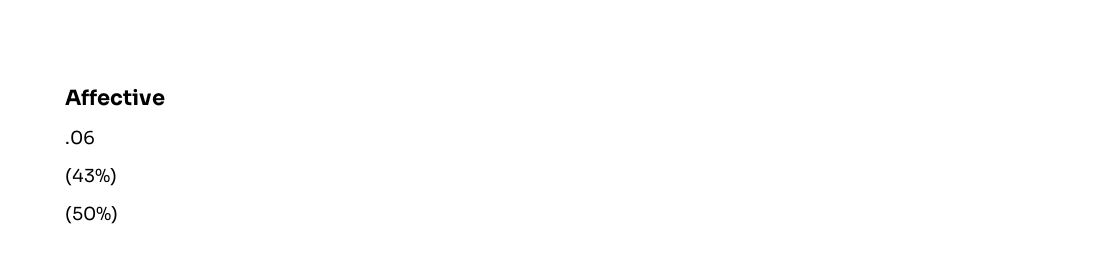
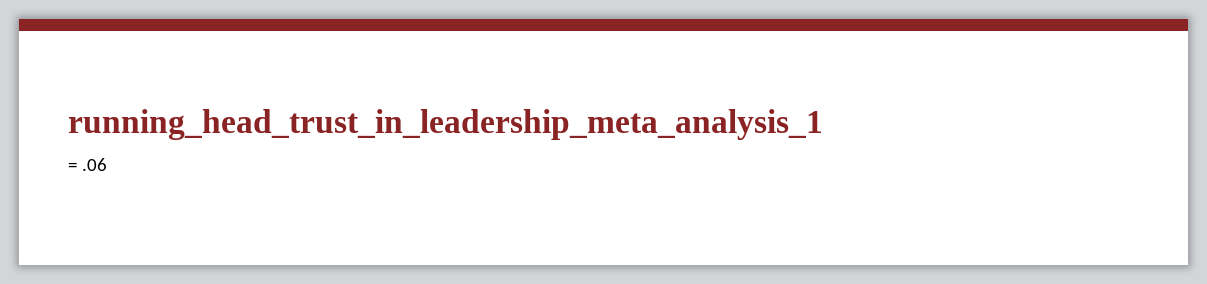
- Affective
- .06
+ running_head_trust_in_leadership_meta_analysis_1
+ = .06
- (43%)
- (50%)

